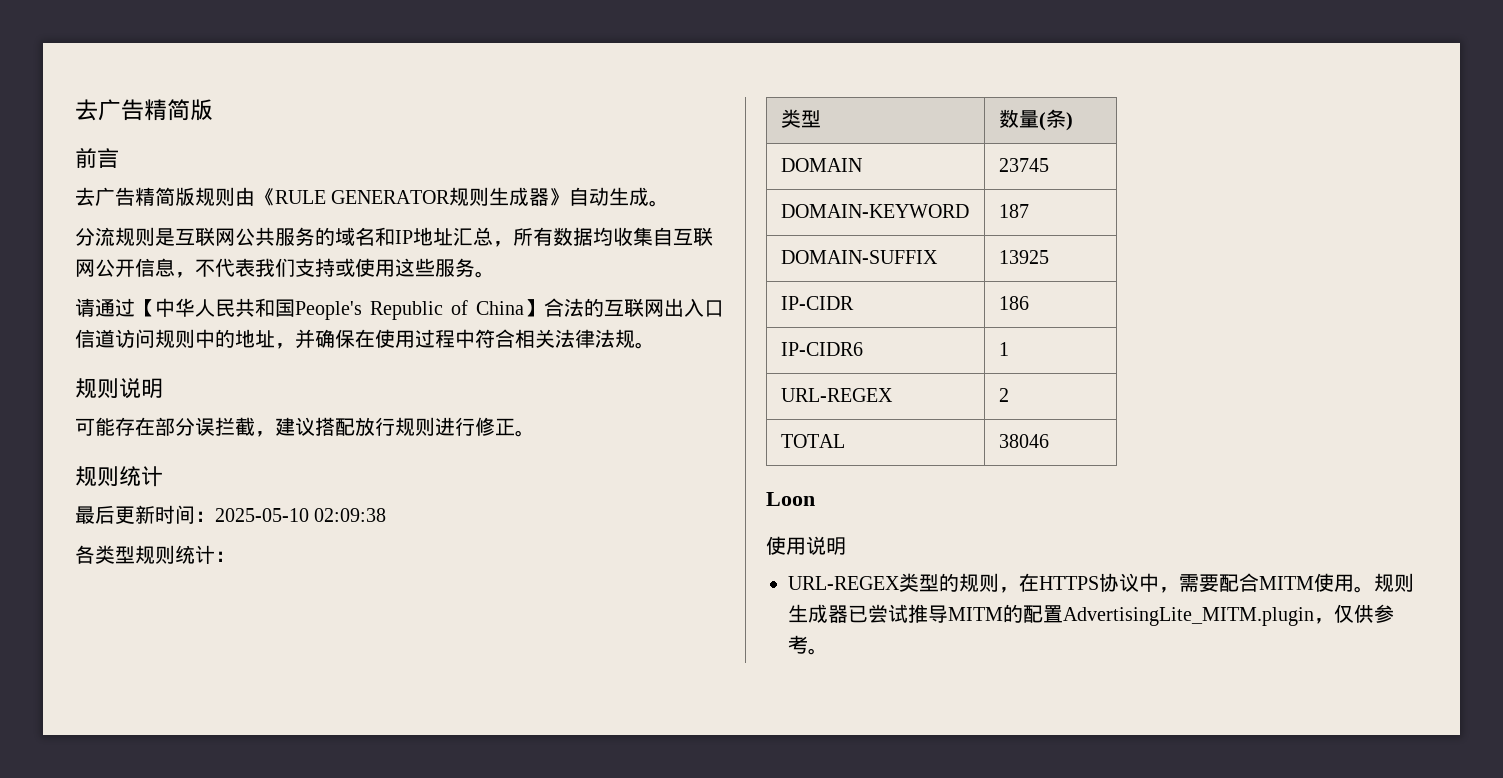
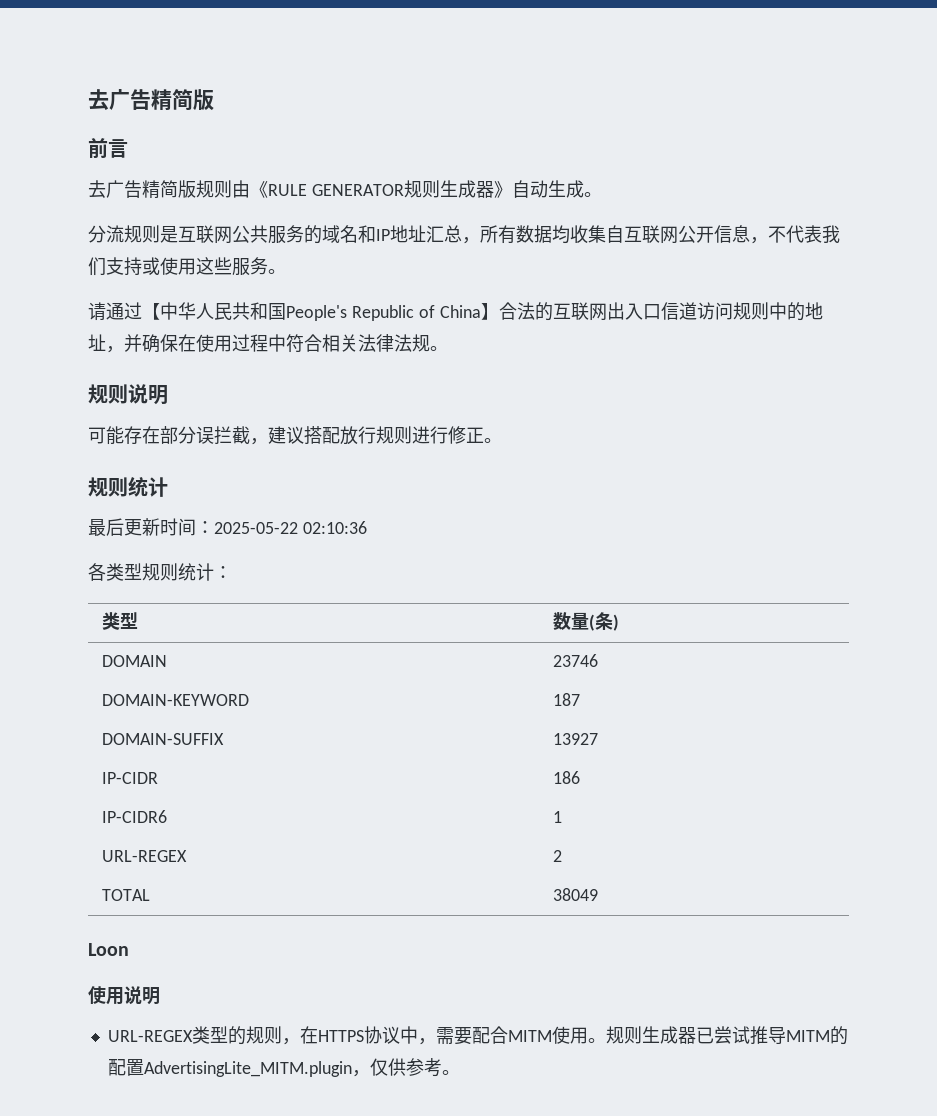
- 最后更新时间：2025-05-10 02:09:38
+ 最后更新时间：2025-05-22 02:10:36
- DOMAIN | 23745
+ DOMAIN | 23746
- DOMAIN-SUFFIX | 13925
+ DOMAIN-SUFFIX | 13927
- TOTAL | 38046
+ TOTAL | 38049

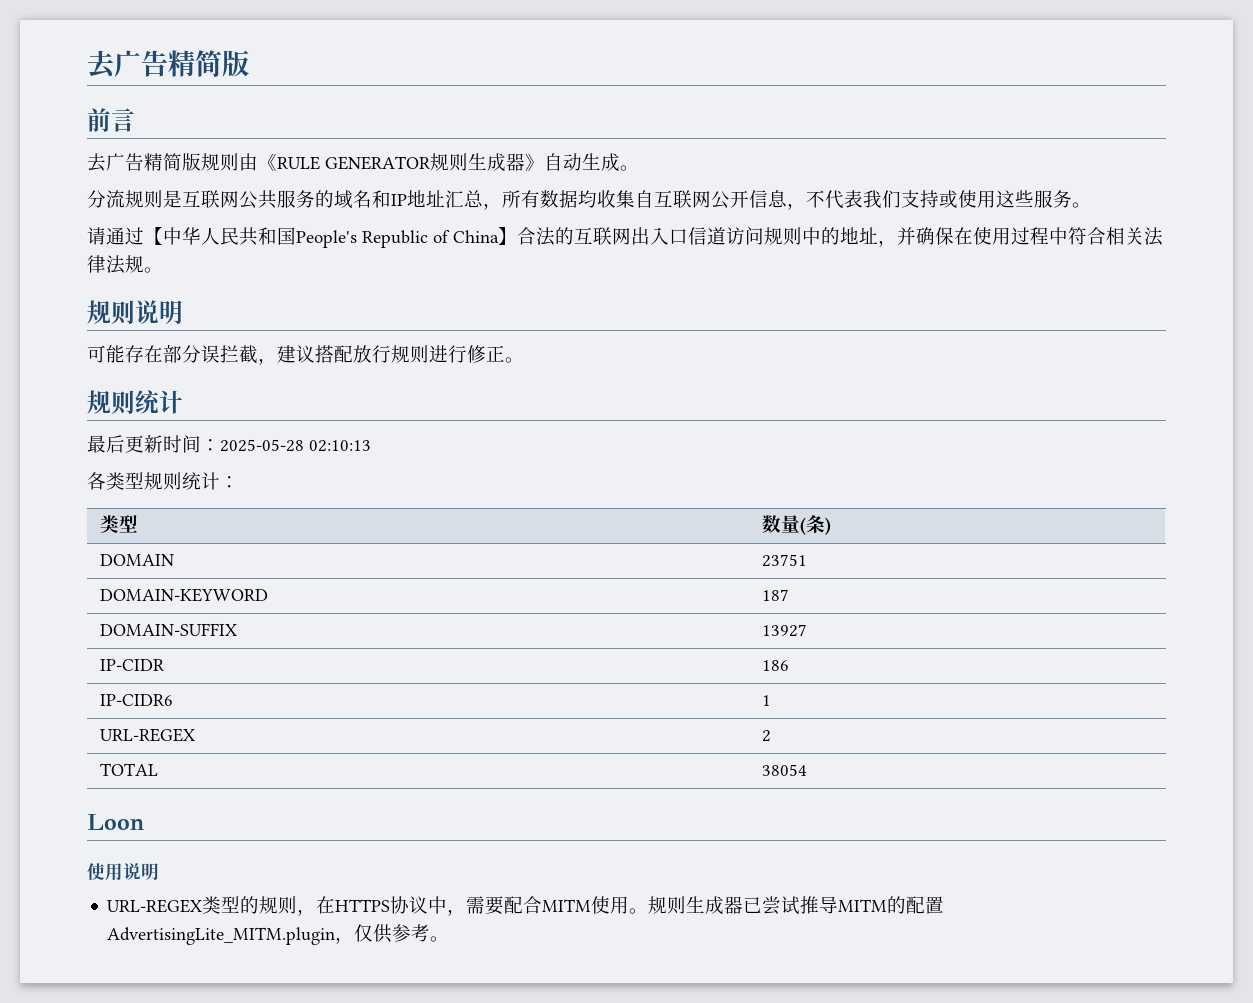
- 最后更新时间：2025-05-22 02:10:36
+ 最后更新时间：2025-05-28 02:10:13
- DOMAIN | 23746
+ DOMAIN | 23751
- TOTAL | 38049
+ TOTAL | 38054

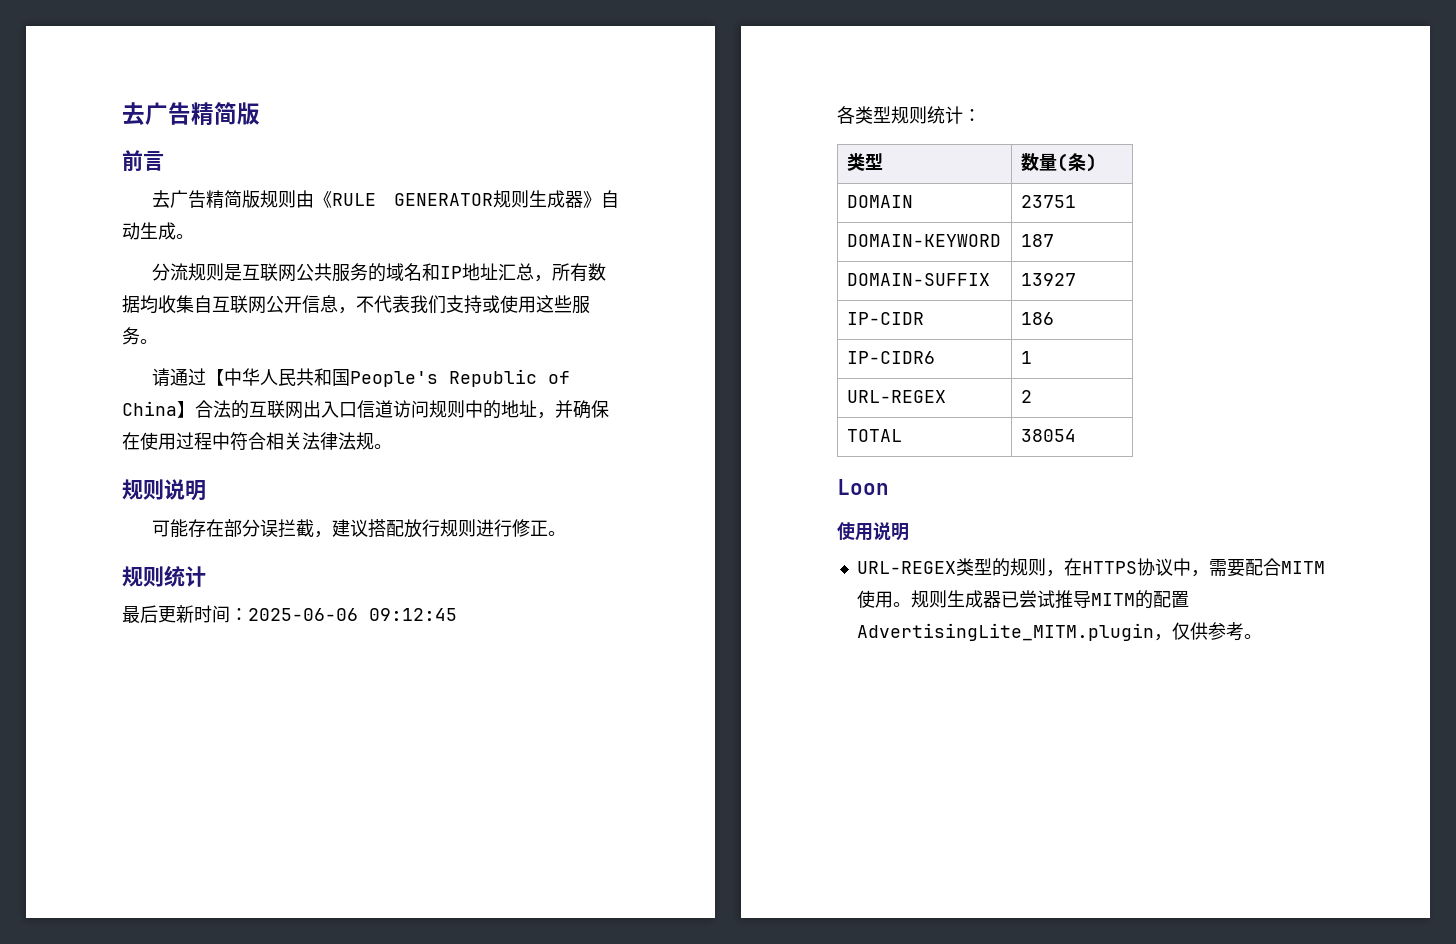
- 最后更新时间：2025-05-28 02:10:13
+ 最后更新时间：2025-06-06 09:12:45

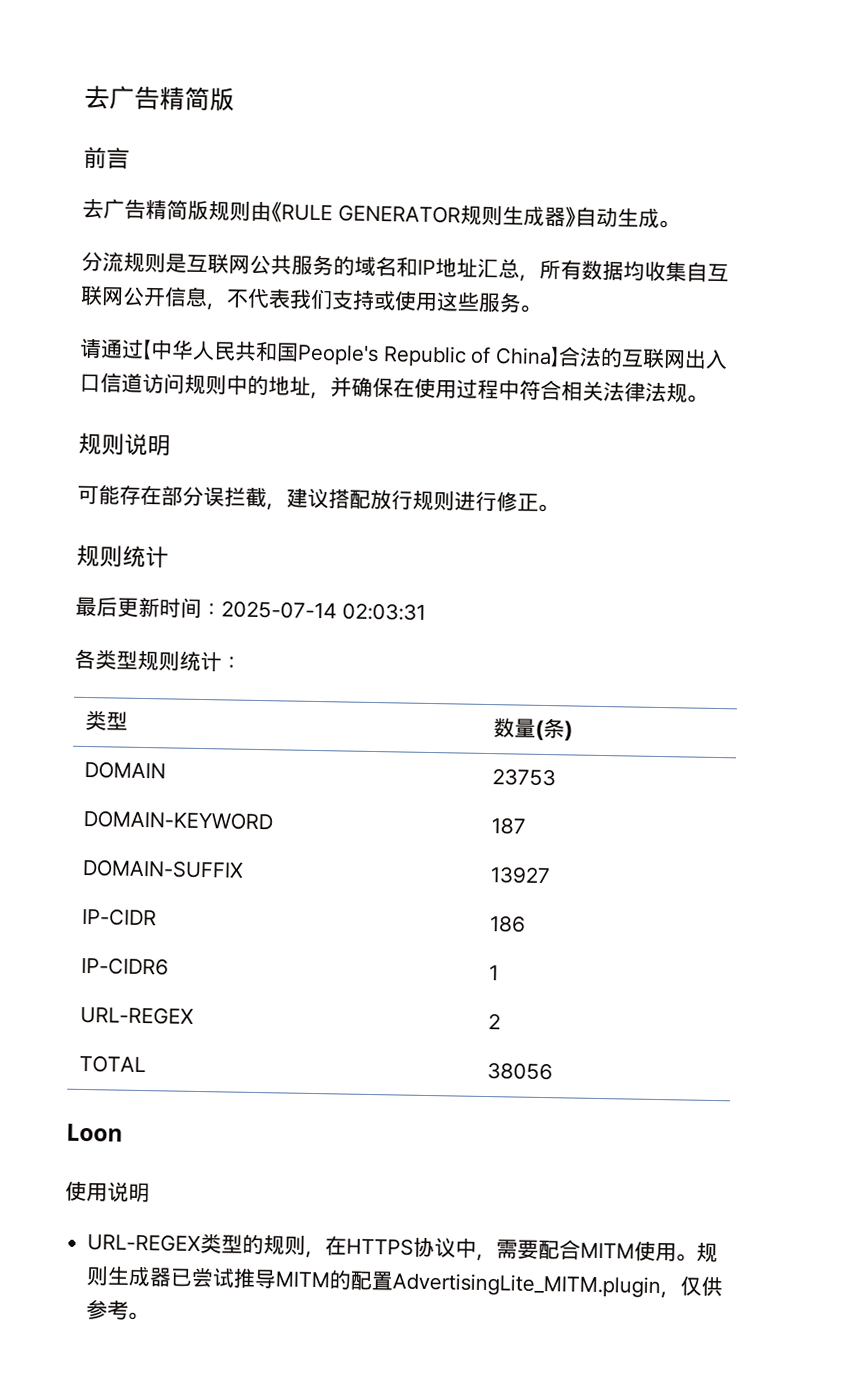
- 最后更新时间：2025-06-06 09:12:45
+ 最后更新时间：2025-07-14 02:03:31
- DOMAIN | 23751
+ DOMAIN | 23753
- TOTAL | 38054
+ TOTAL | 38056

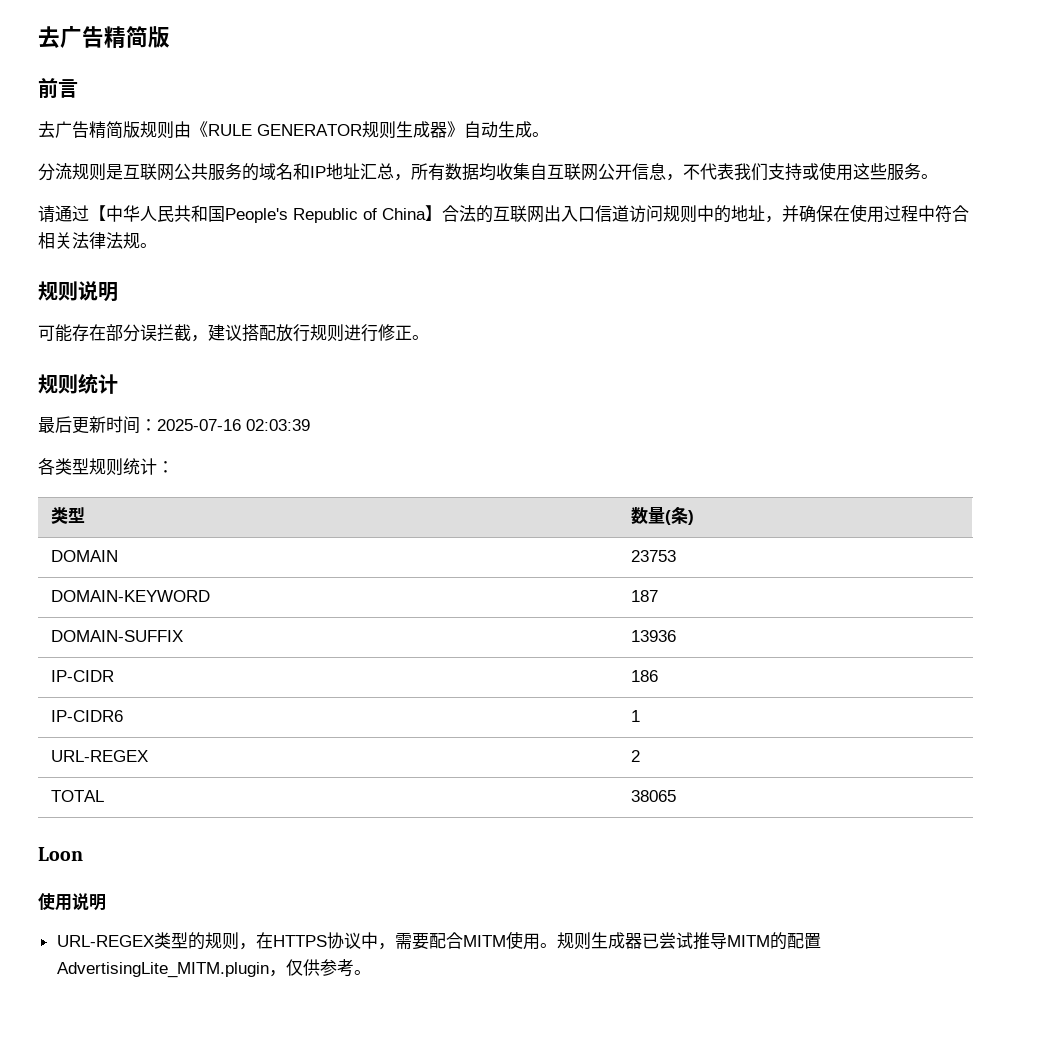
- 最后更新时间：2025-07-14 02:03:31
+ 最后更新时间：2025-07-16 02:03:39
- DOMAIN-SUFFIX | 13927
+ DOMAIN-SUFFIX | 13936
- TOTAL | 38056
+ TOTAL | 38065

